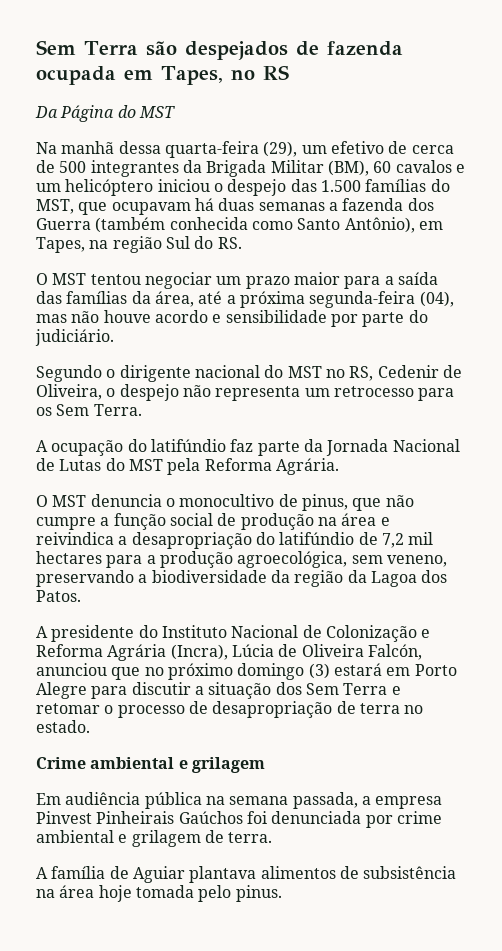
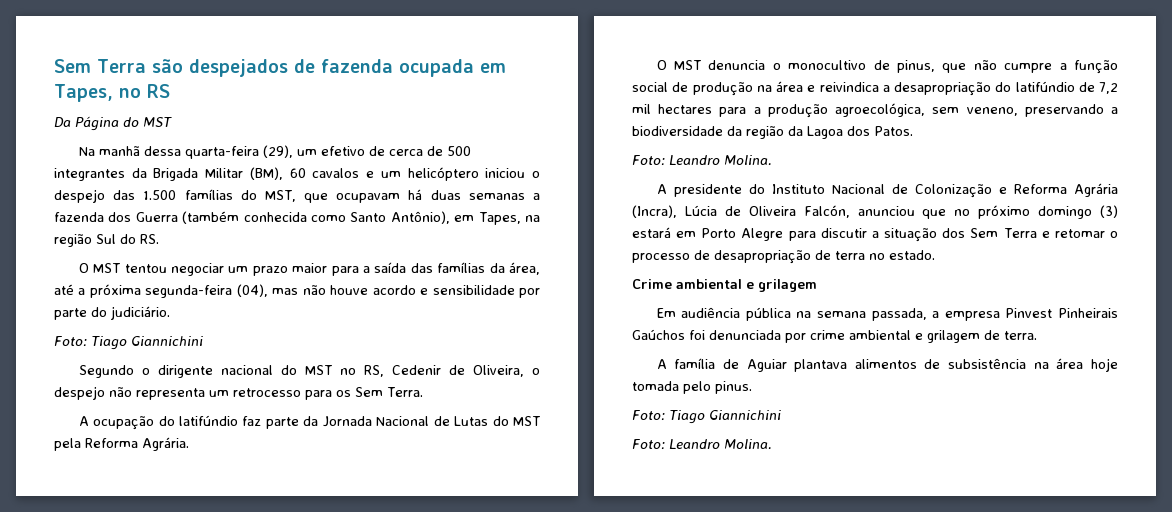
  O MST tentou negociar um prazo maior para a saída das famílias da área, até a próxima segunda-feira (04), mas não houve acordo e sensibilidade por parte do judiciário.
+ Foto: Tiago Giannichini
  O MST denuncia o monocultivo de pinus, que não cumpre a função social de produção na área e reivindica a desapropriação do latifúndio de 7,2 mil hectares para a produção agroecológica, sem veneno, preservando a biodiversidade da região da Lagoa dos Patos.
+ Foto: Leandro Molina.
  A família de Aguiar plantava alimentos de subsistência na área hoje tomada pelo pinus.
+ Foto: Tiago Giannichini
+ Foto: Leandro Molina.

